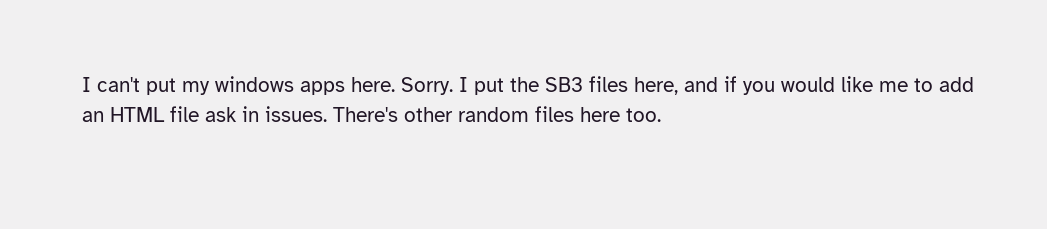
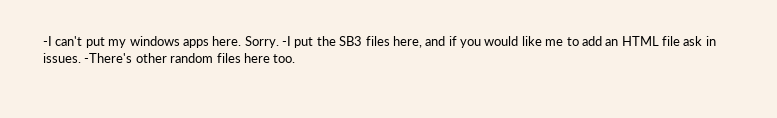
- I can't put my windows apps here.
+ -I can't put my windows apps here.
- I put the SB3 files here, and if you would like me to add an HTML file ask in issues.
+ -I put the SB3 files here, and if you would like me to add an HTML file ask in issues.
- There's other random files here too.
+ -There's other random files here too.

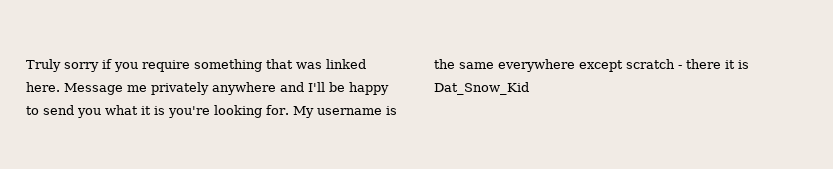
- -I can't put my windows apps here. Sorry. -I put the SB3 files here, and if you would like me to add an HTML file ask in issues. -There's other random files here too.
+ Truly sorry if you require something that was linked here. Message me privately anywhere and I'll be happy to send you what it is you're looking for. My username is the same everywhere except scratch - there it is Dat_Snow_Kid

